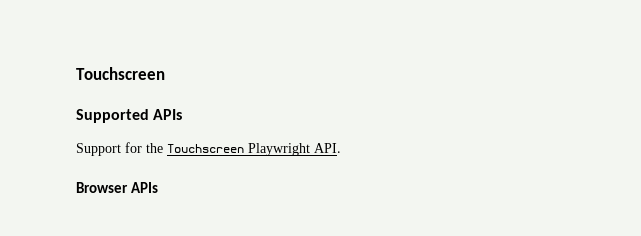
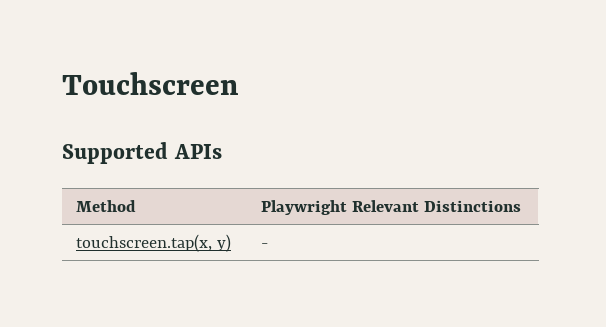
- Support for the Touchscreen Playwright API.
- Browser APIs
+ Method | Playwright Relevant Distinctions
+ touchscreen.tap(x, y) | -

